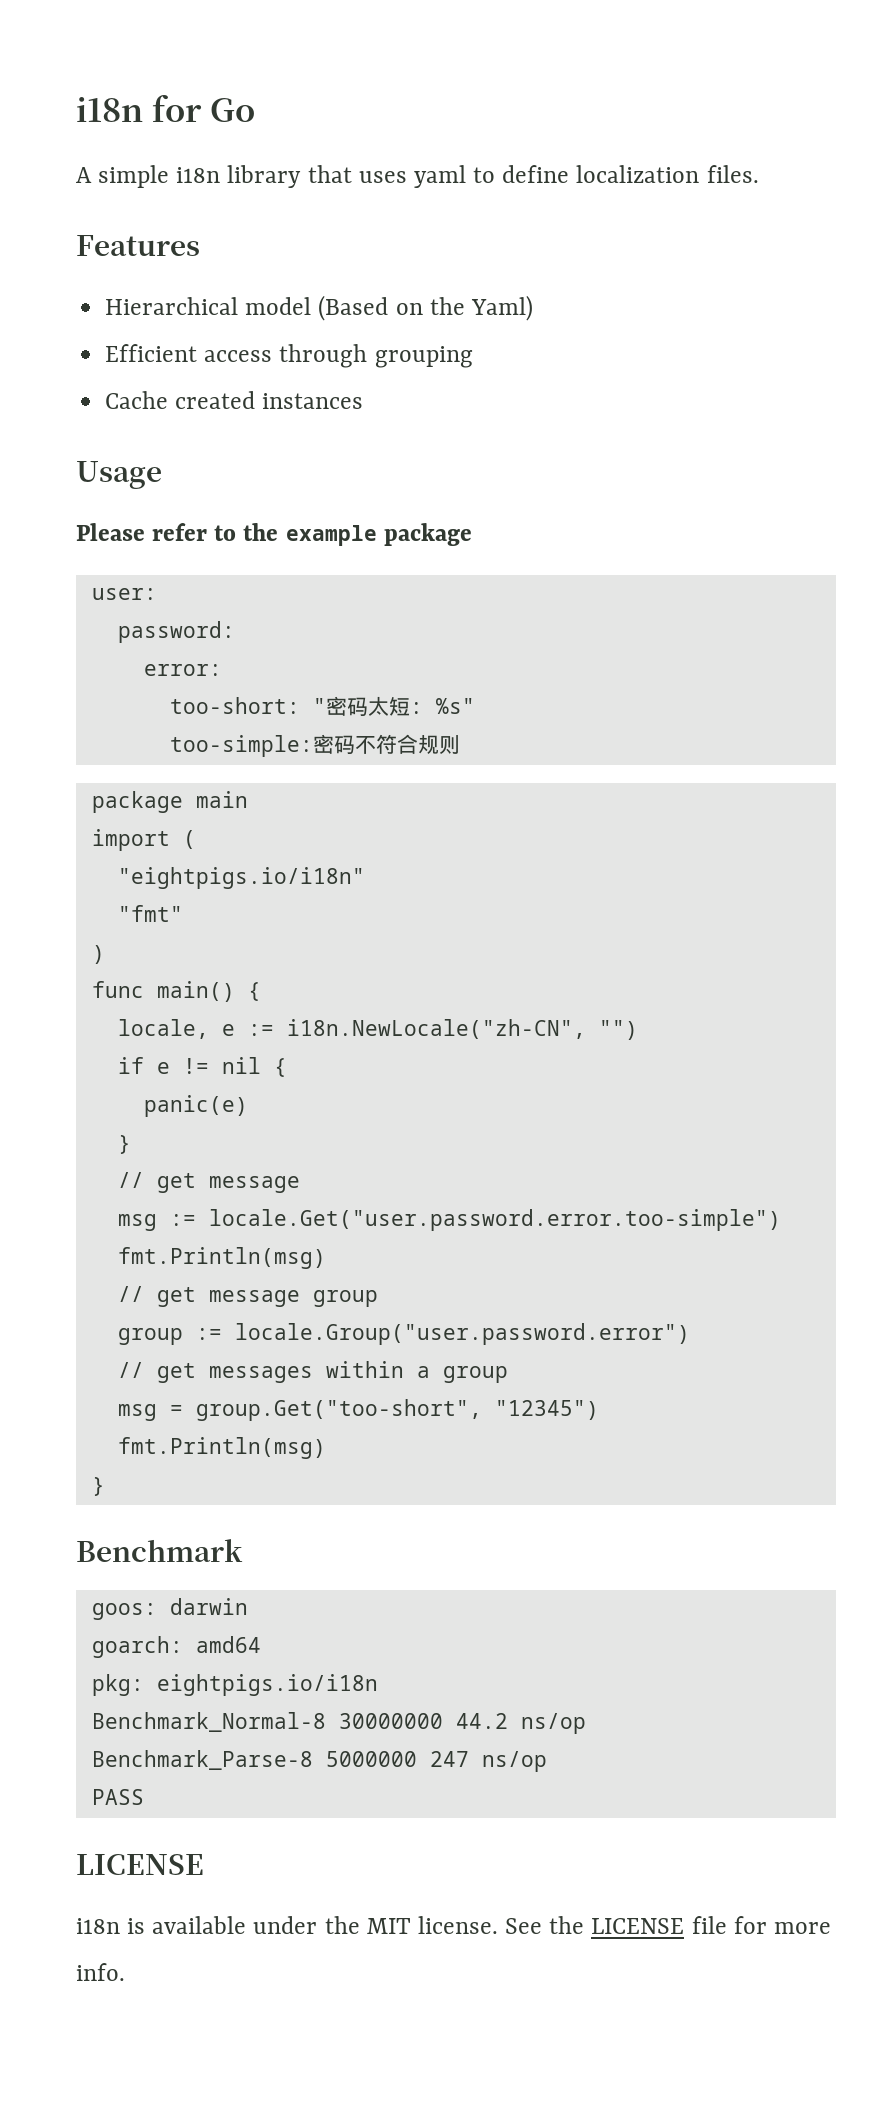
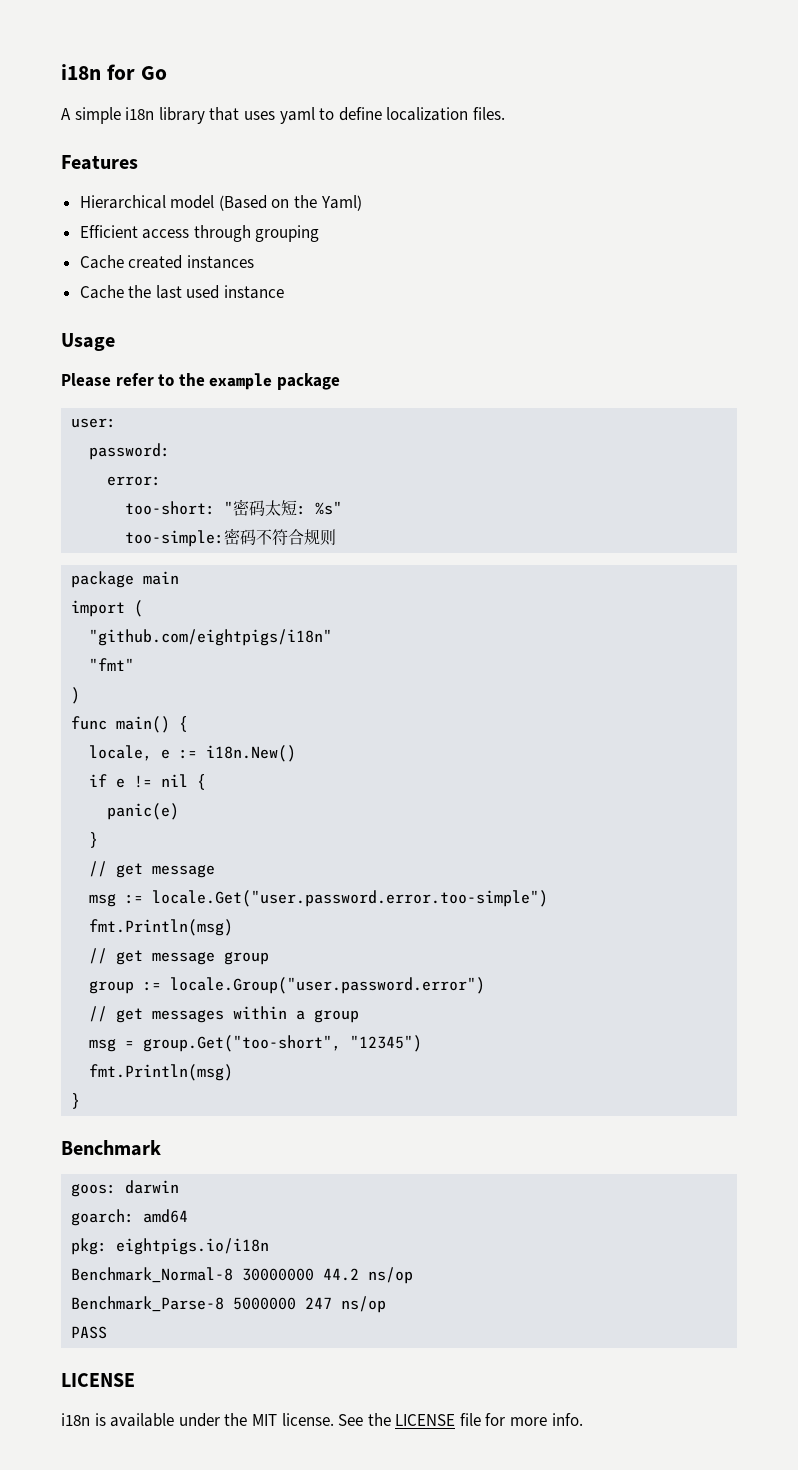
+ Cache the last used instance
- "eightpigs.io/i18n"
+ "github.com/eightpigs/i18n"
- locale, e := i18n.NewLocale("zh-CN", "")
+ locale, e := i18n.New()

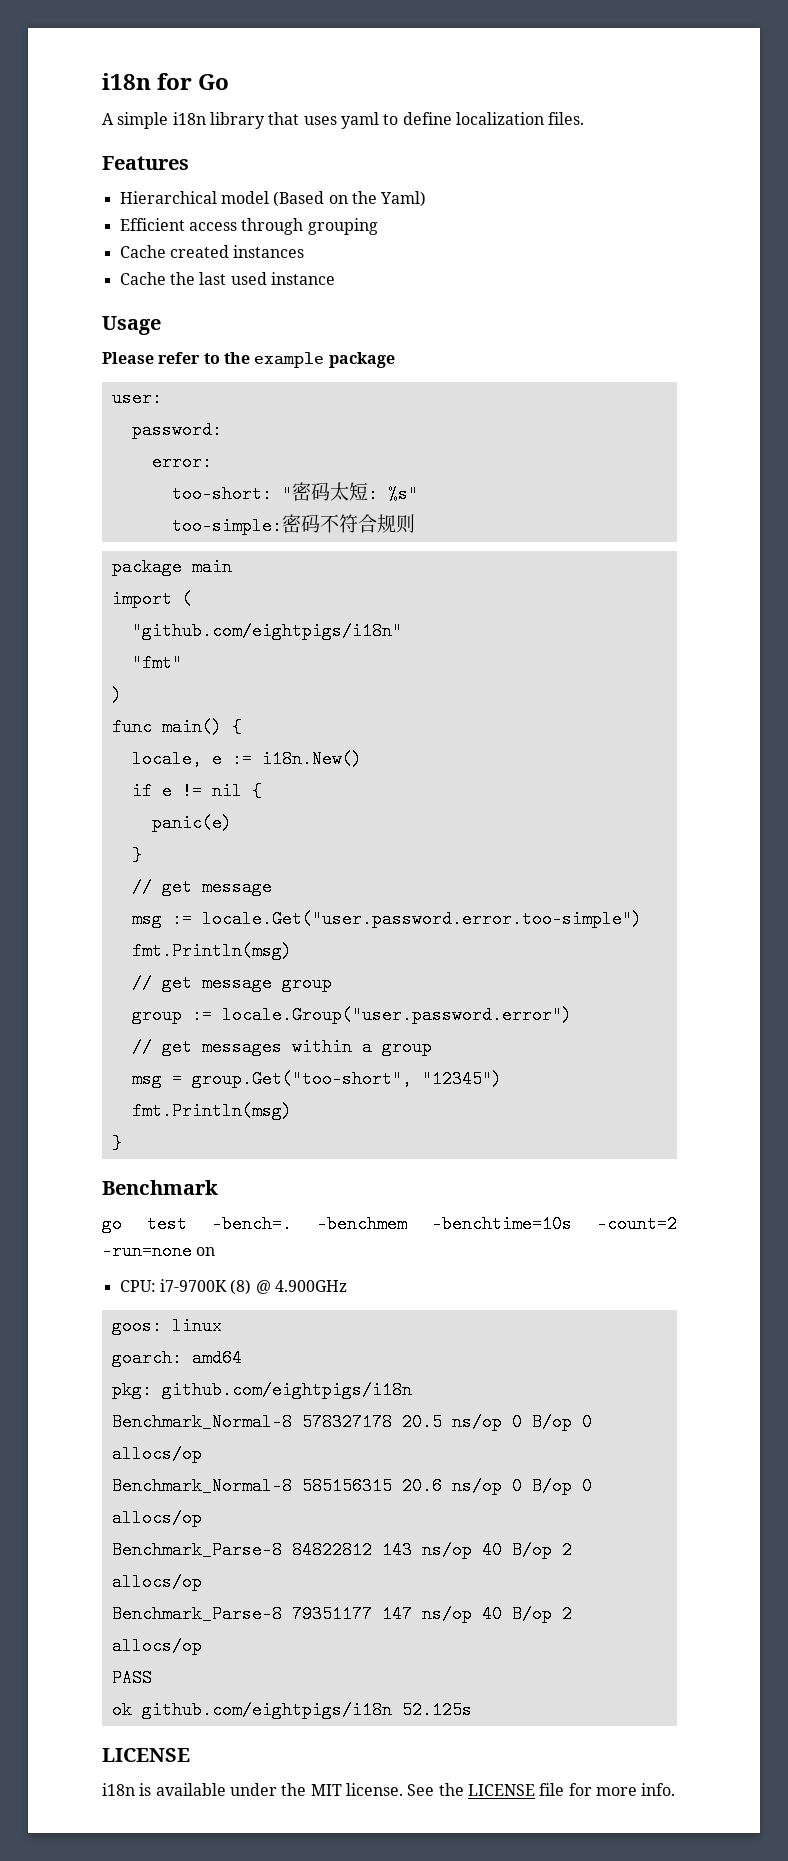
+ go test -bench=. -benchmem -benchtime=10s -count=2 -run=none on
+ CPU: i7-9700K (8) @ 4.900GHz
- goos: darwin
+ goos: linux
- pkg: eightpigs.io/i18n
- Benchmark_Normal-8 30000000 44.2 ns/op
- Benchmark_Parse-8 5000000 247 ns/op
+ pkg: github.com/eightpigs/i18n
+ Benchmark_Normal-8 578327178 20.5 ns/op 0 B/op 0 allocs/op
+ Benchmark_Normal-8 585156315 20.6 ns/op 0 B/op 0 allocs/op
+ Benchmark_Parse-8 84822812 143 ns/op 40 B/op 2 allocs/op
+ Benchmark_Parse-8 79351177 147 ns/op 40 B/op 2 allocs/op
  PASS
+ ok github.com/eightpigs/i18n 52.125s

